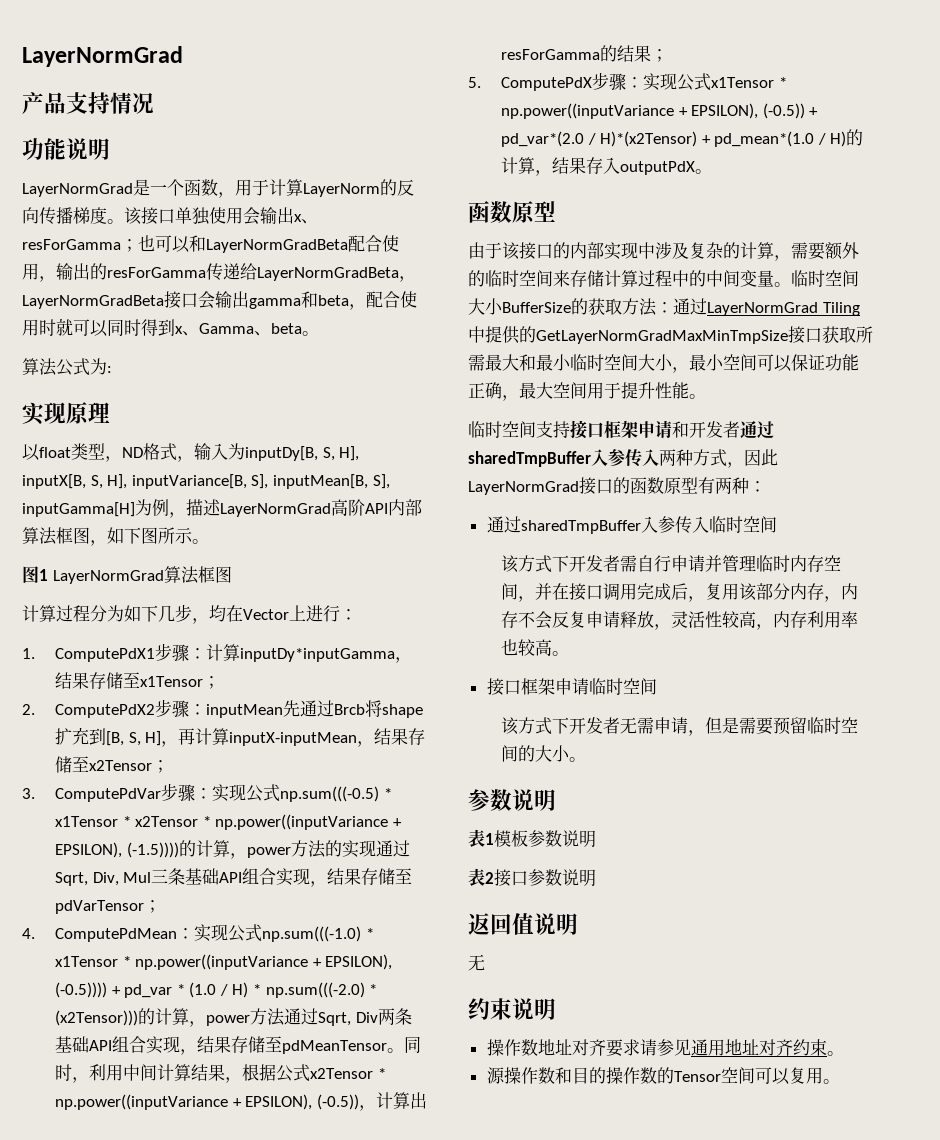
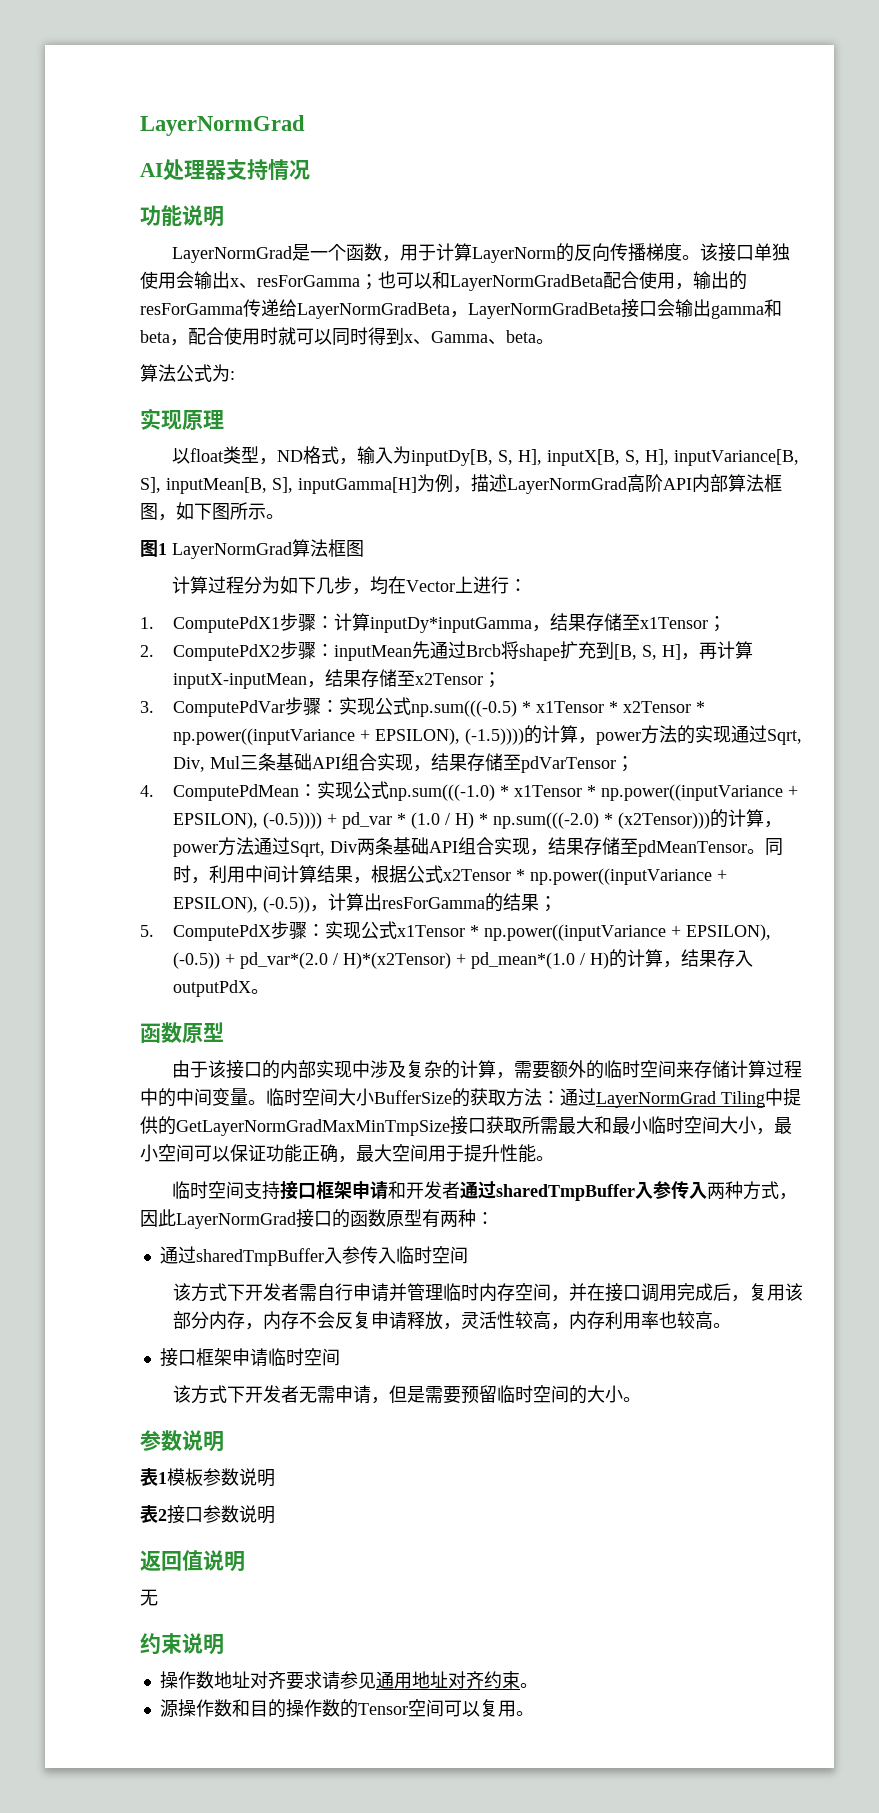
- 产品支持情况
+ AI处理器支持情况

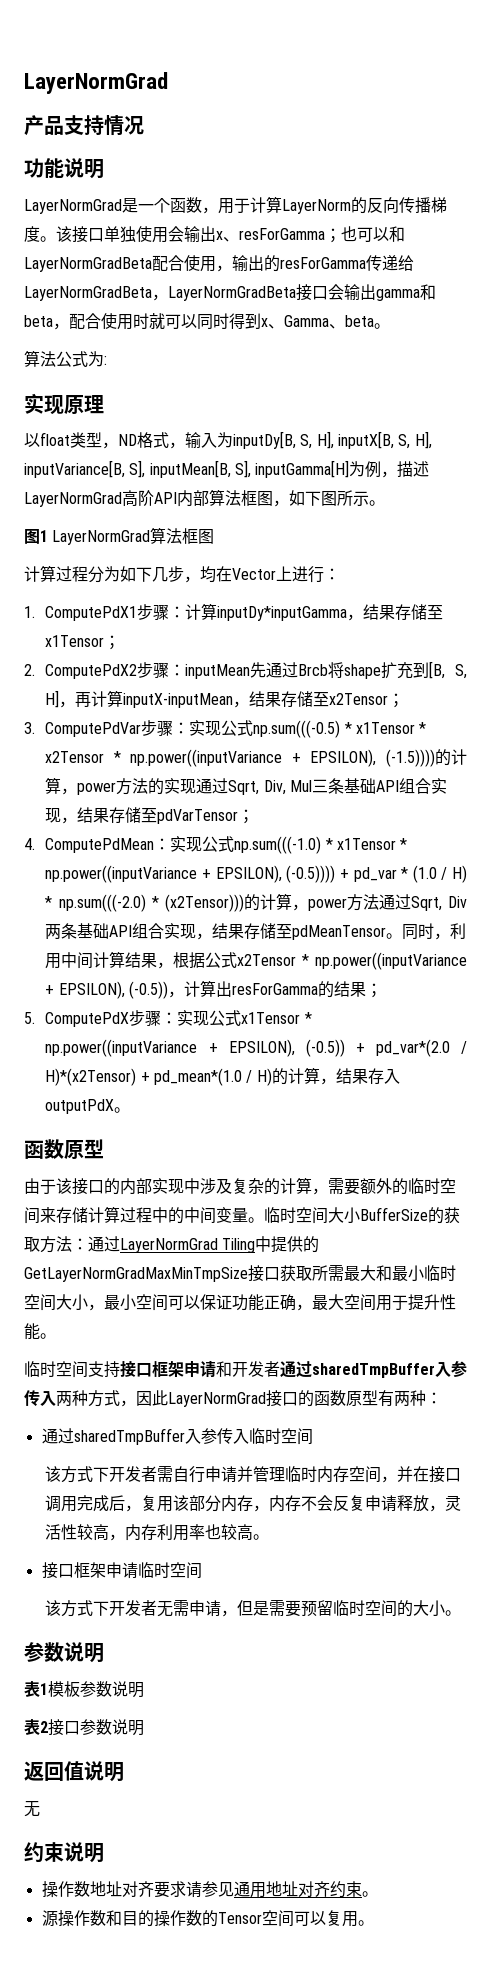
- AI处理器支持情况
+ 产品支持情况

